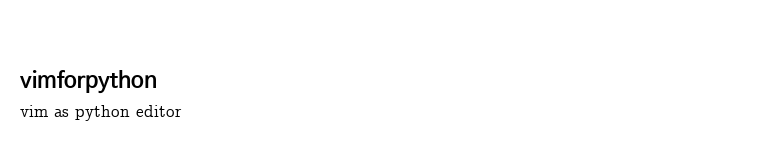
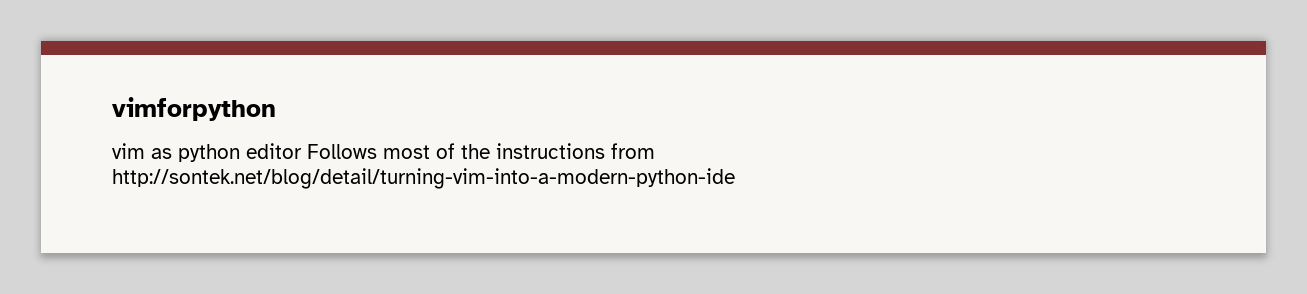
- vim as python editor
+ vim as python editor Follows most of the instructions from http://sontek.net/blog/detail/turning-vim-into-a-modern-python-ide

